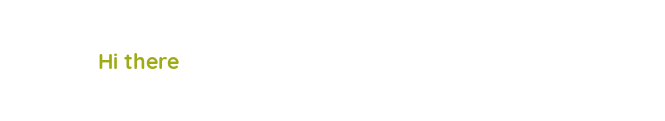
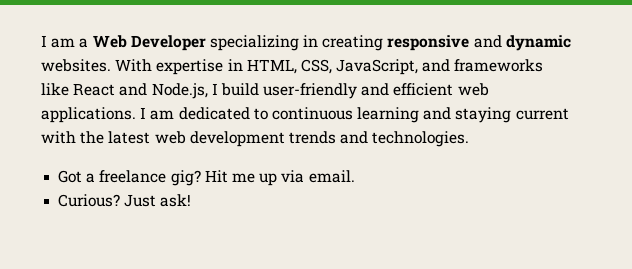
- Hi there
+ I am a Web Developer specializing in creating responsive and dynamic websites. With expertise in HTML, CSS, JavaScript, and frameworks like React and Node.js, I build user-friendly and efficient web applications. I am dedicated to continuous learning and staying current with the latest web development trends and technologies.
+ Got a freelance gig? Hit me up via email.
+ Curious? Just ask!

